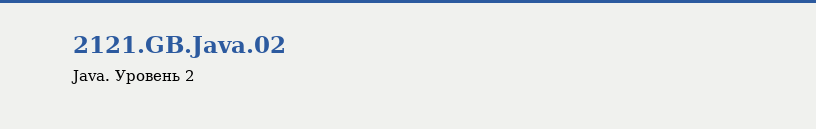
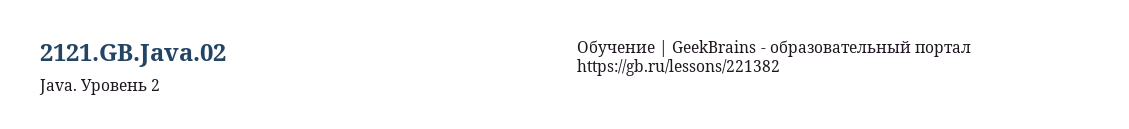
+ Обучение | GeekBrains - образовательный портал https://gb.ru/lessons/221382

